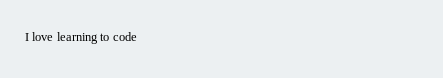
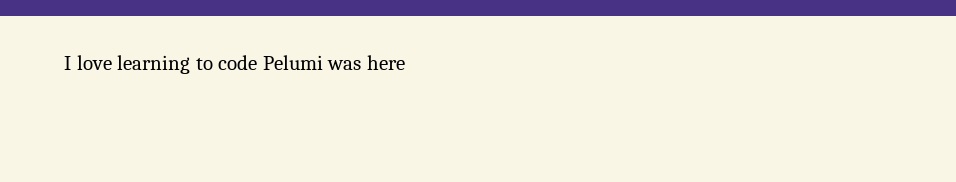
- I love learning to code
+ I love learning to code Pelumi was here

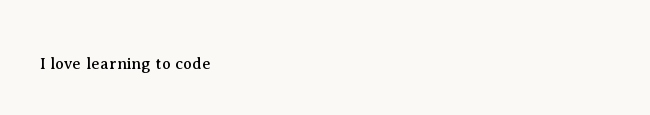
- I love learning to code Pelumi was here
+ I love learning to code

